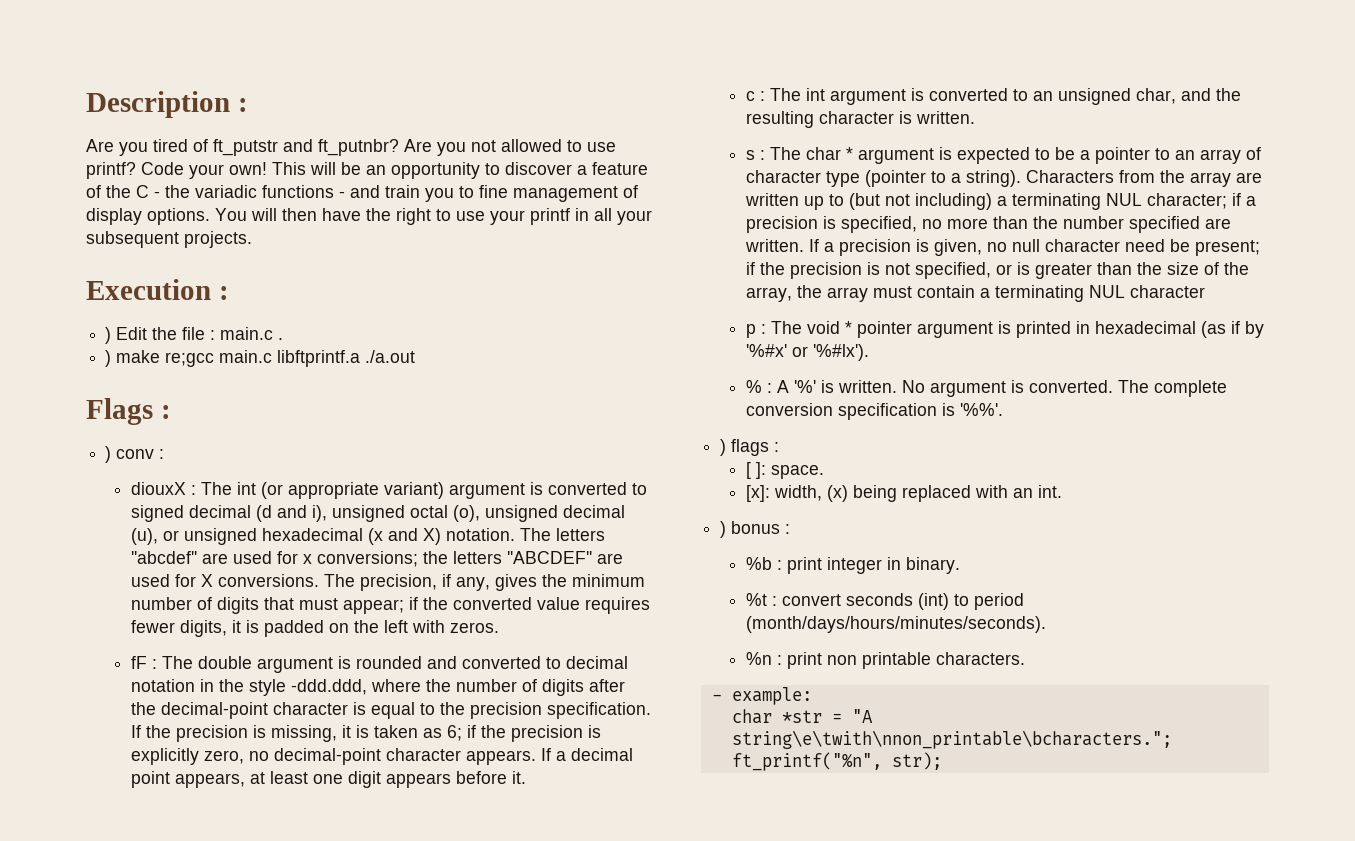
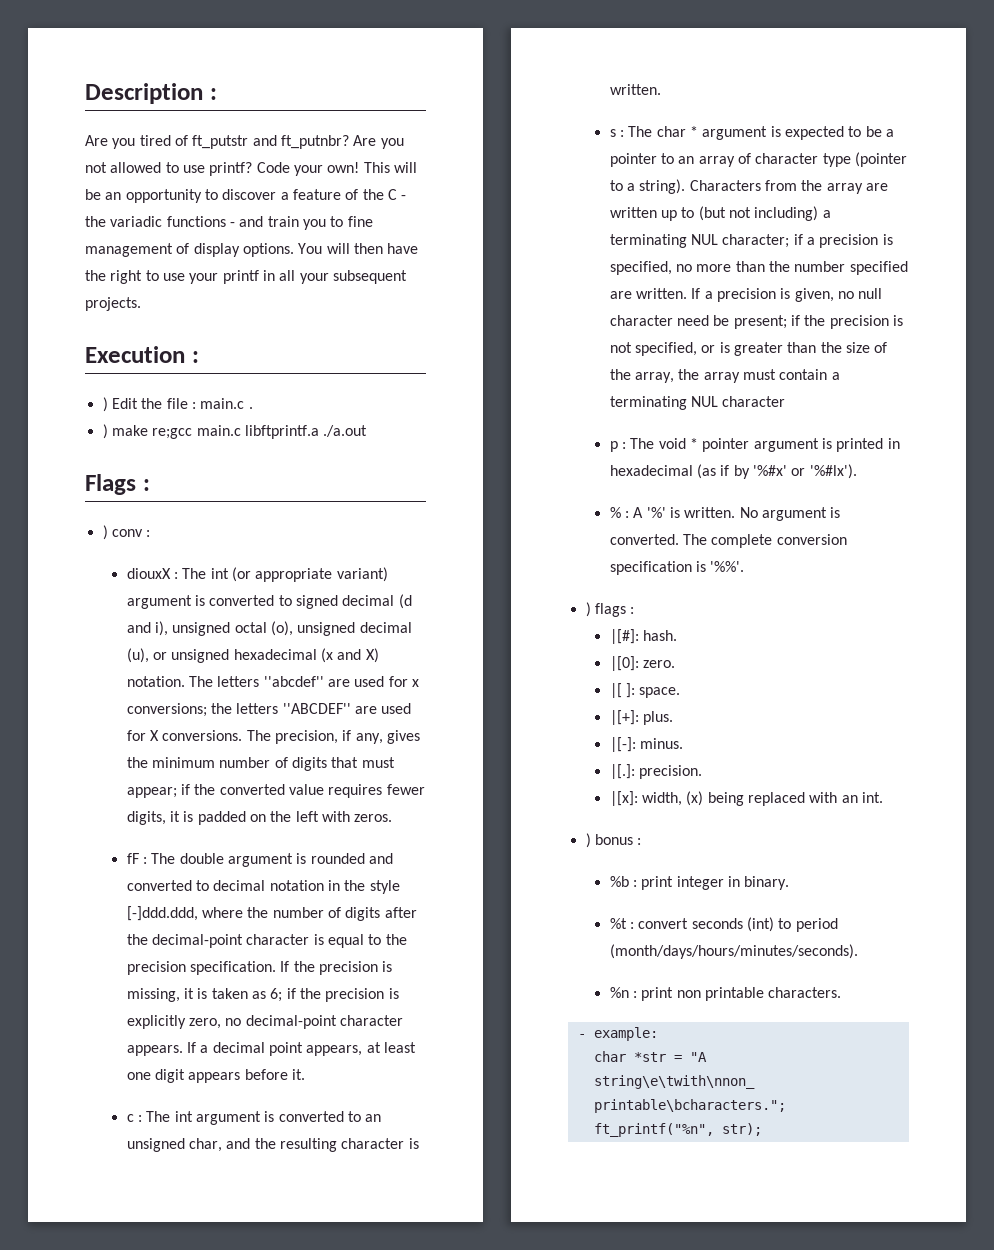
- fF : The double argument is rounded and converted to decimal notation in the style -ddd.ddd, where the number of digits after the decimal-point character is equal to the precision specification.
+ fF : The double argument is rounded and converted to decimal notation in the style [-]ddd.ddd, where the number of digits after the decimal-point character is equal to the precision specification.
- [ ]: space.
- [x]: width, (x) being replaced with an int.
+ |[#]: hash.
+ |[0]: zero.
+ |[ ]: space.
+ |[+]: plus.
+ |[-]: minus.
+ |[.]: precision.
+ |[x]: width, (x) being replaced with an int.

